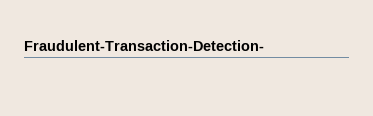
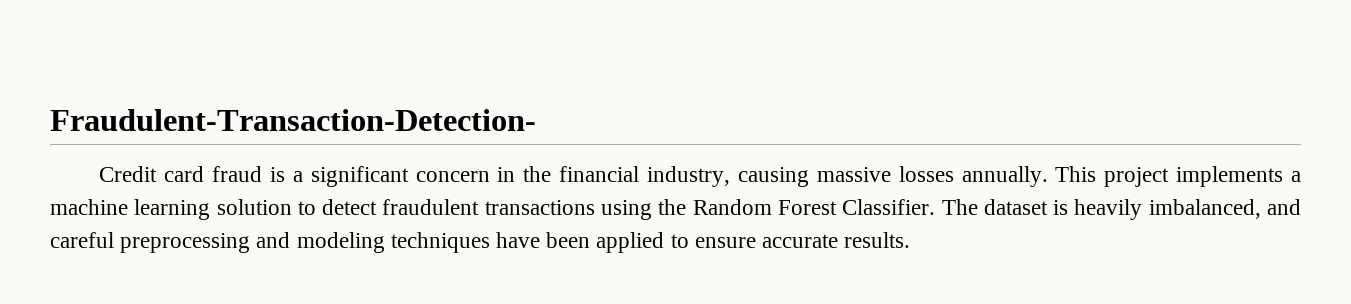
+ Credit card fraud is a significant concern in the financial industry, causing massive losses annually. This project implements a machine learning solution to detect fraudulent transactions using the Random Forest Classifier. The dataset is heavily imbalanced, and careful preprocessing and modeling techniques have been applied to ensure accurate results.

